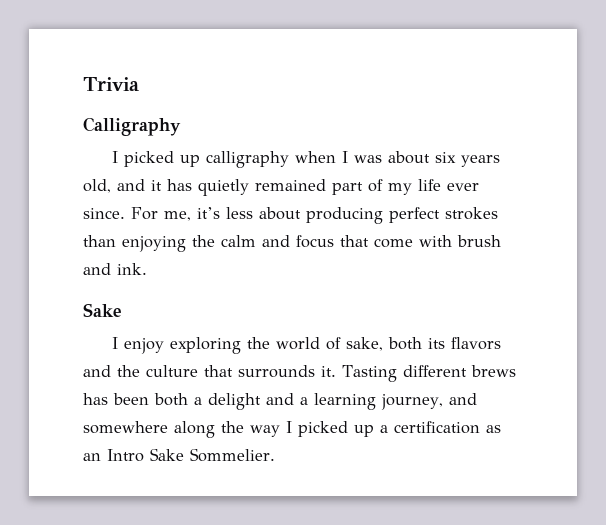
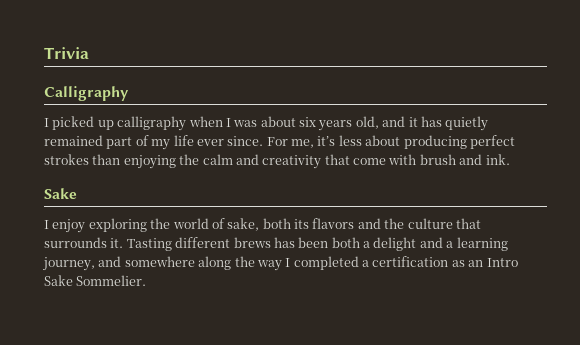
- For me, it’s less about producing perfect strokes than enjoying the calm and focus that come with brush and ink.
+ For me, it’s less about producing perfect strokes than enjoying the calm and creativity that come with brush and ink.
- Tasting different brews has been both a delight and a learning journey, and somewhere along the way I picked up a certification as an Intro Sake Sommelier.
+ Tasting different brews has been both a delight and a learning journey, and somewhere along the way I completed a certification as an Intro Sake Sommelier.

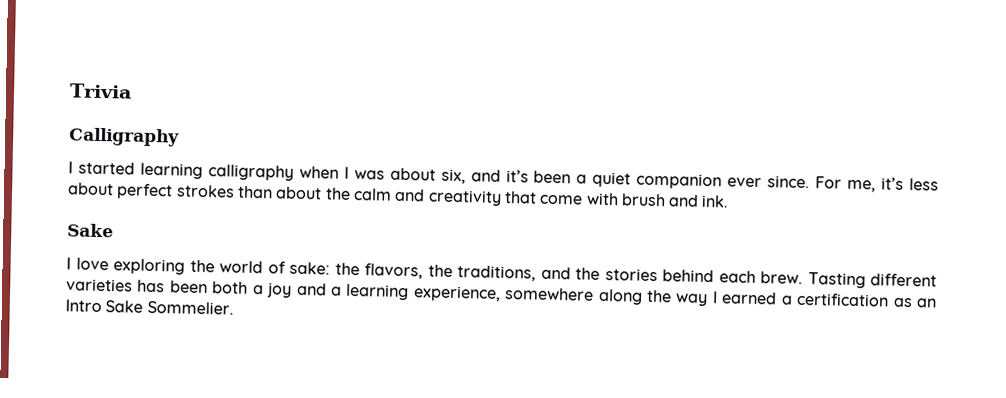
- I picked up calligraphy when I was about six years old, and it has quietly remained part of my life ever since.
+ I started learning calligraphy when I was about six, and it’s been a quiet companion ever since.
- For me, it’s less about producing perfect strokes than enjoying the calm and creativity that come with brush and ink.
+ For me, it’s less about perfect strokes than about the calm and creativity that come with brush and ink.
- I enjoy exploring the world of sake, both its flavors and the culture that surrounds it.
+ I love exploring the world of sake: the flavors, the traditions, and the stories behind each brew.
- Tasting different brews has been both a delight and a learning journey, and somewhere along the way I completed a certification as an Intro Sake Sommelier.
+ Tasting different varieties has been both a joy and a learning experience, somewhere along the way I earned a certification as an Intro Sake Sommelier.

